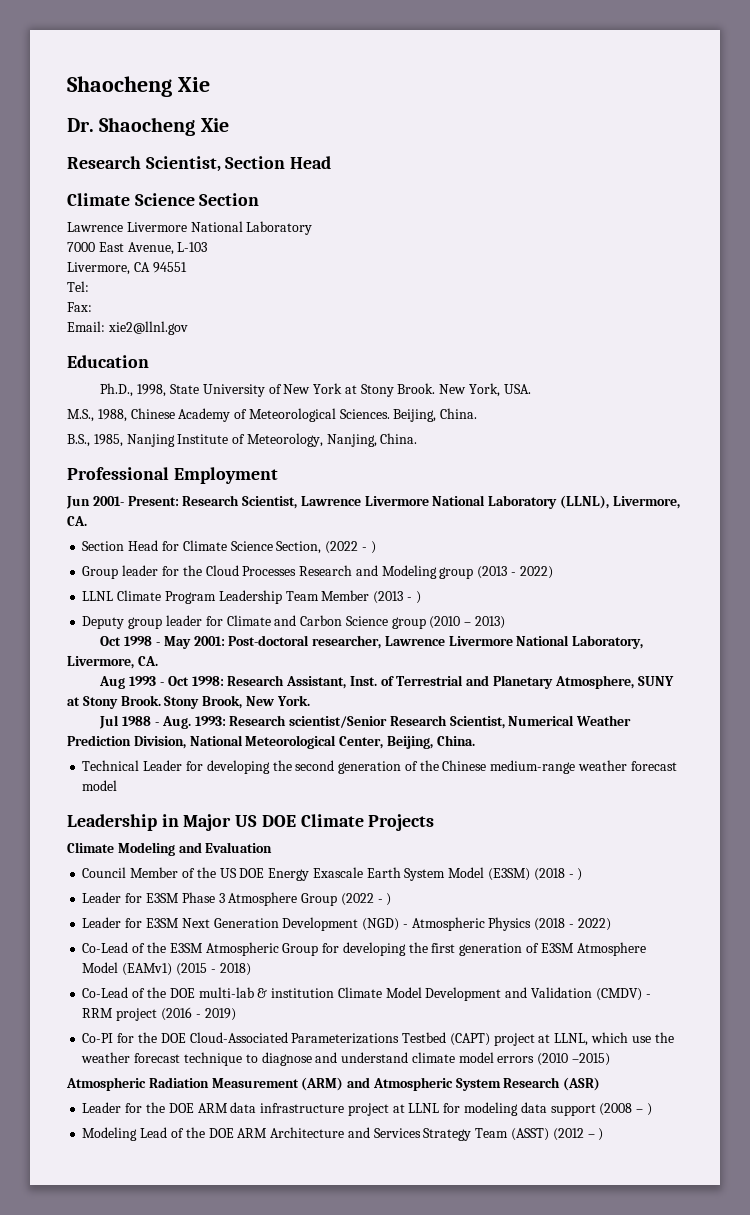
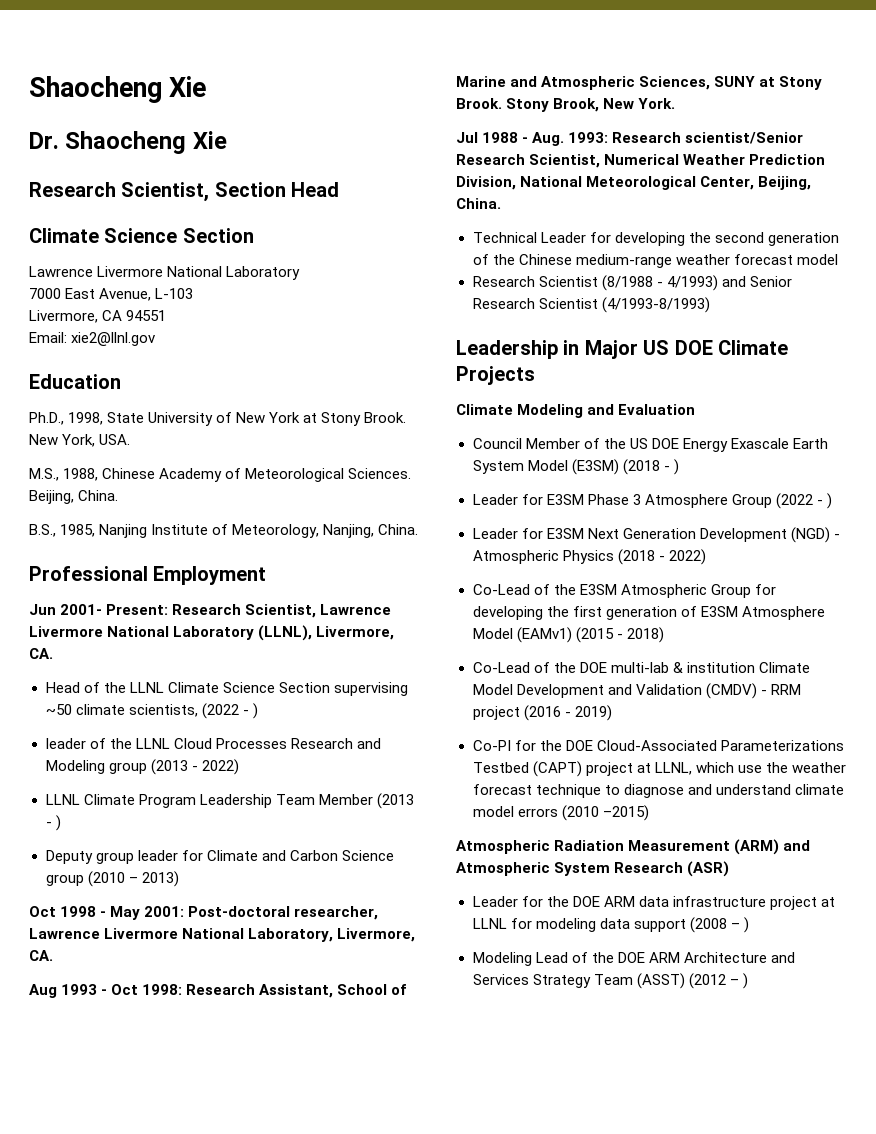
- Tel:
- Fax:
- Section Head for Climate Science Section, (2022 - )
- Group leader for the Cloud Processes Research and Modeling group (2013 - 2022)
+ Head of the LLNL Climate Science Section supervising ~50 climate scientists, (2022 - )
+ leader of the LLNL Cloud Processes Research and Modeling group (2013 - 2022)
- Aug 1993 - Oct 1998: Research Assistant, Inst. of Terrestrial and Planetary Atmosphere, SUNY at Stony Brook.
+ Aug 1993 - Oct 1998: Research Assistant, School of Marine and Atmospheric Sciences, SUNY at Stony Brook.
+ Research Scientist (8/1988 - 4/1993) and Senior Research Scientist (4/1993-8/1993)

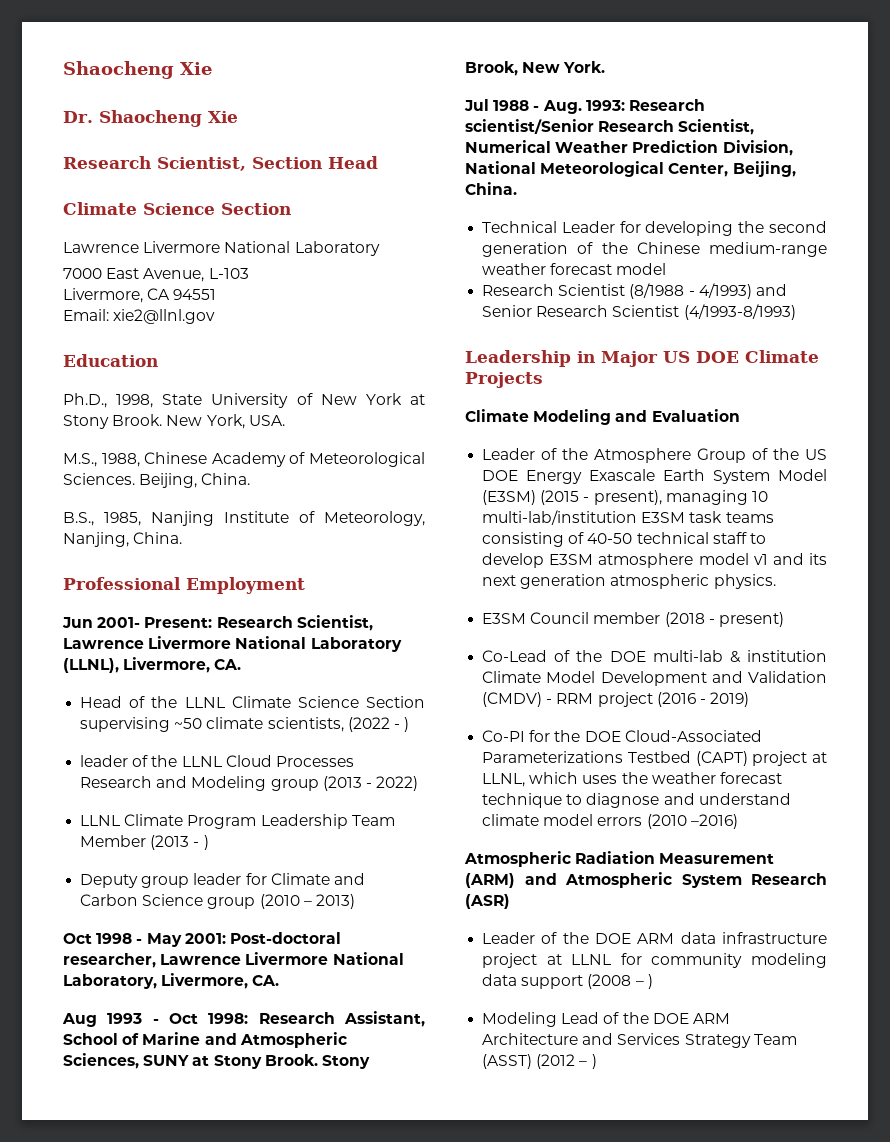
- Council Member of the US DOE Energy Exascale Earth System Model (E3SM) (2018 - )
- Leader for E3SM Phase 3 Atmosphere Group (2022 - )
- Leader for E3SM Next Generation Development (NGD) - Atmospheric Physics (2018 - 2022)
- Co-Lead of the E3SM Atmospheric Group for developing the first generation of E3SM Atmosphere Model (EAMv1) (2015 - 2018)
+ Leader of the Atmosphere Group of the US DOE Energy Exascale Earth System Model (E3SM) (2015 - present), managing 10 multi-lab/institution E3SM task teams consisting of 40-50 technical staff to develop E3SM atmosphere model v1 and its next generation atmospheric physics.
+ E3SM Council member (2018 - present)
- Co-PI for the DOE Cloud-Associated Parameterizations Testbed (CAPT) project at LLNL, which use the weather forecast technique to diagnose and understand climate model errors (2010 –2015)
+ Co-PI for the DOE Cloud-Associated Parameterizations Testbed (CAPT) project at LLNL, which uses the weather forecast technique to diagnose and understand climate model errors (2010 –2016)
- Leader for the DOE ARM data infrastructure project at LLNL for modeling data support (2008 – )
+ Leader of the DOE ARM data infrastructure project at LLNL for community modeling data support (2008 – )

